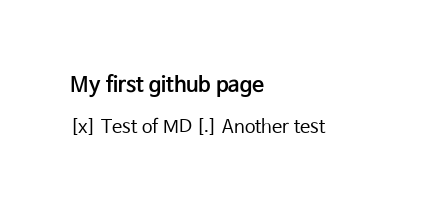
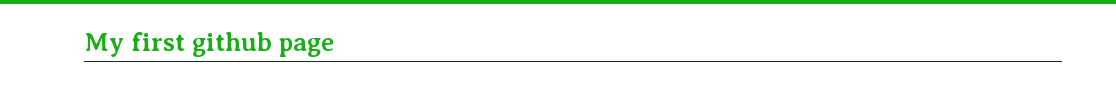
- [x] Test of MD [.] Another test

